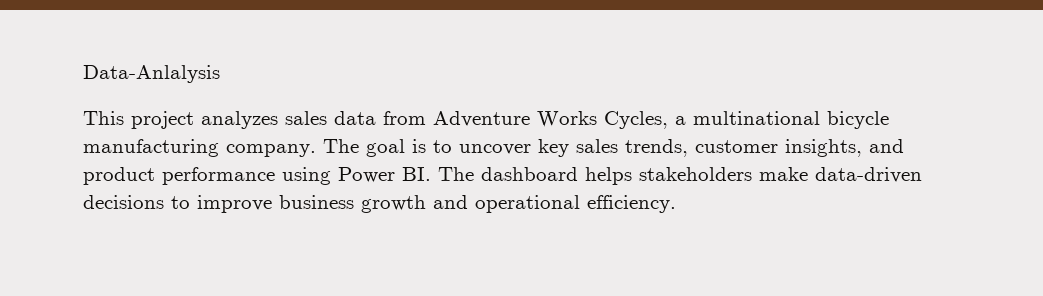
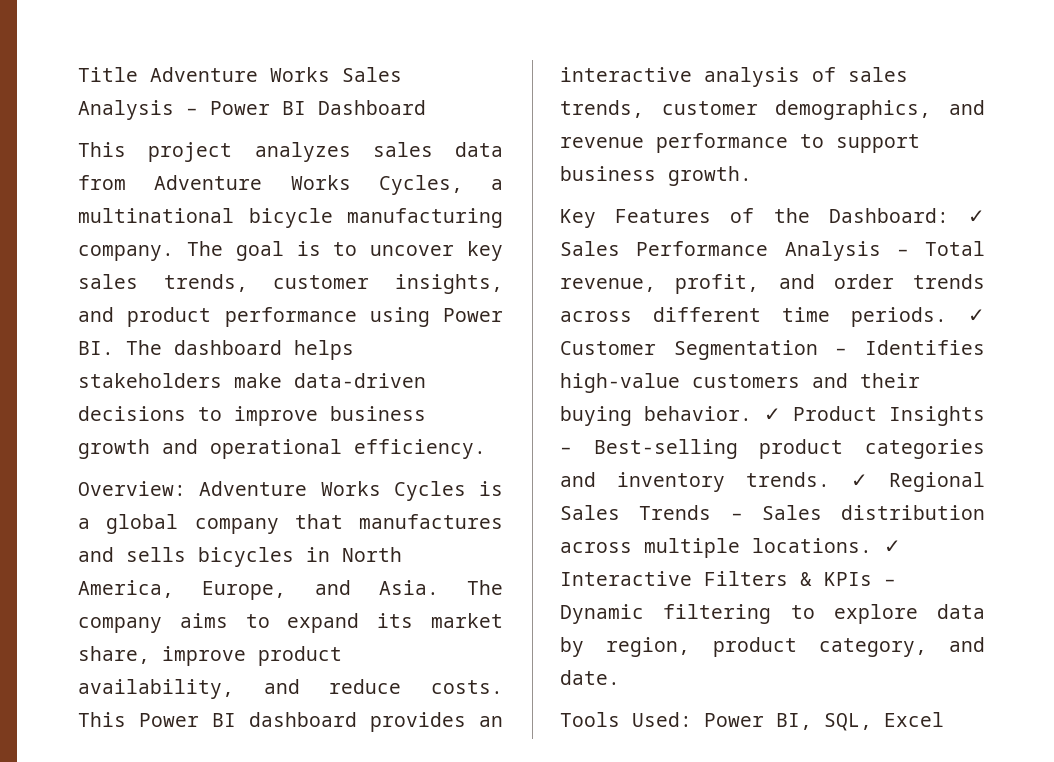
- Data-Anlalysis
+ Title Adventure Works Sales Analysis – Power BI Dashboard
+ Overview: Adventure Works Cycles is a global company that manufactures and sells bicycles in North America, Europe, and Asia. The company aims to expand its market share, improve product availability, and reduce costs. This Power BI dashboard provides an interactive analysis of sales trends, customer demographics, and revenue performance to support business growth.
+ Key Features of the Dashboard: ✓ Sales Performance Analysis – Total revenue, profit, and order trends across different time periods. ✓ Customer Segmentation – Identifies high-value customers and their buying behavior. ✓ Product Insights – Best-selling product categories and inventory trends. ✓ Regional Sales Trends – Sales distribution across multiple locations. ✓ Interactive Filters & KPIs – Dynamic filtering to explore data by region, product category, and date.
+ Tools Used: Power BI, SQL, Excel

